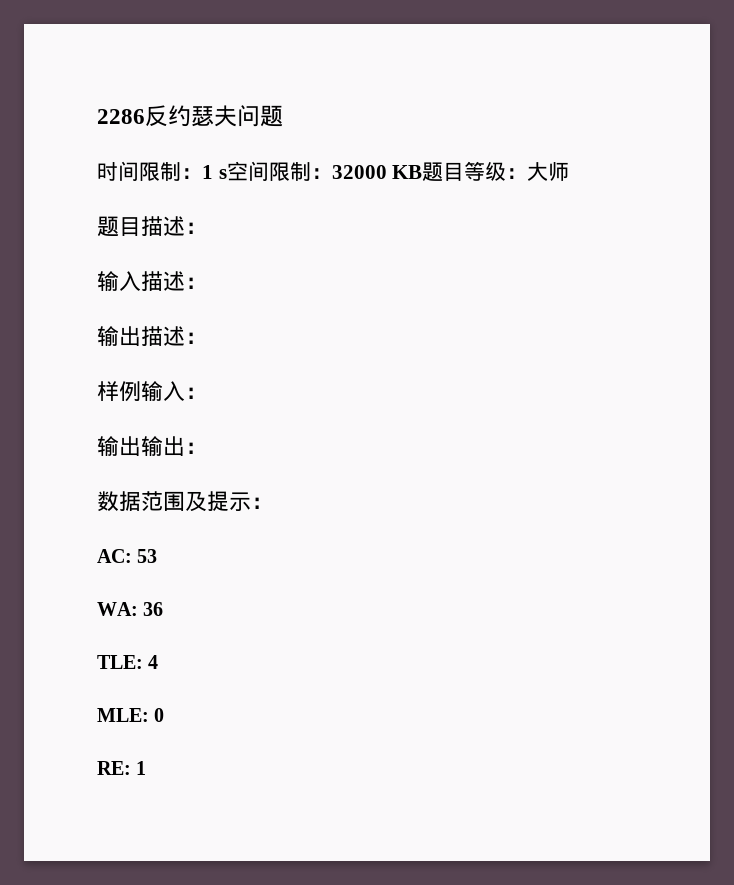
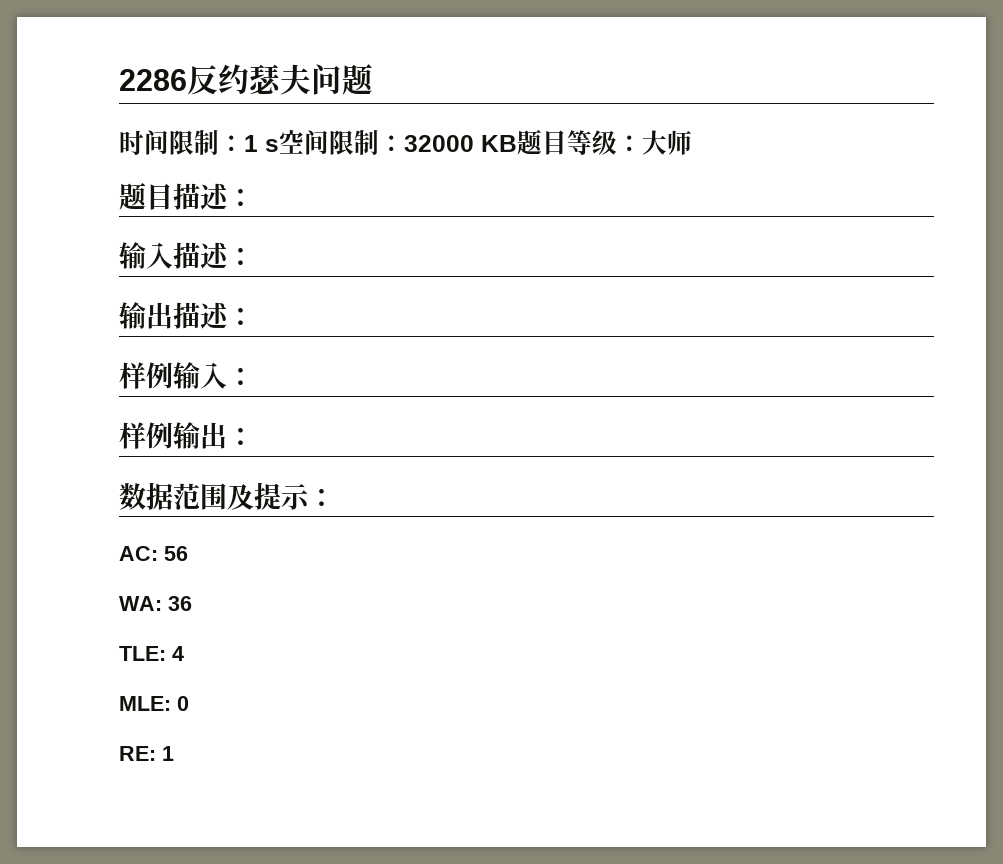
- 输出输出：
+ 样例输出：
- AC: 53
+ AC: 56

